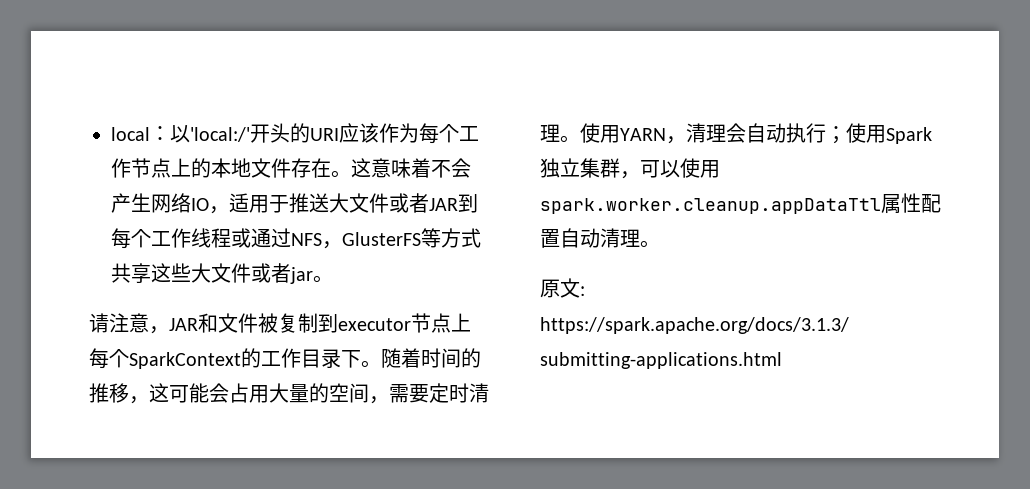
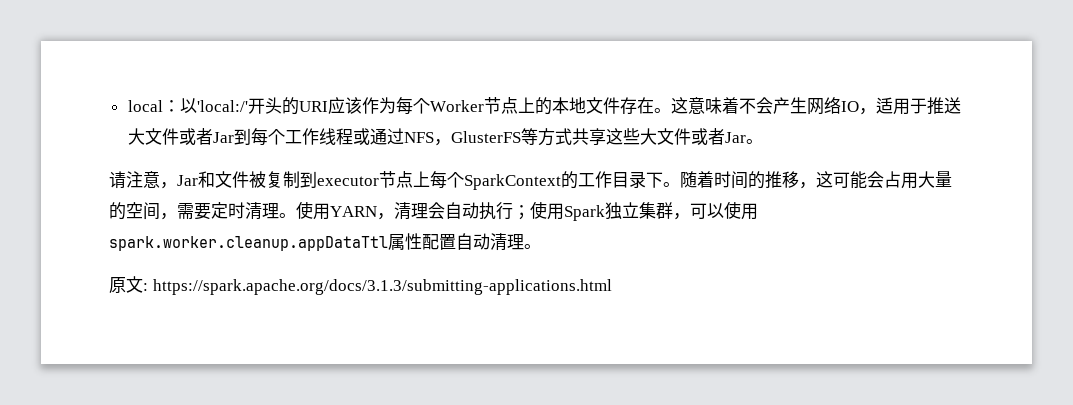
- local：以'local:/'开头的URI应该作为每个工作节点上的本地文件存在。
+ local：以'local:/'开头的URI应该作为每个Worker节点上的本地文件存在。
- 这意味着不会产生网络IO，适用于推送大文件或者JAR到每个工作线程或通过NFS，GlusterFS等方式共享这些大文件或者jar。
+ 这意味着不会产生网络IO，适用于推送大文件或者Jar到每个工作线程或通过NFS，GlusterFS等方式共享这些大文件或者Jar。
- 请注意，JAR和文件被复制到executor节点上每个SparkContext的工作目录下。
+ 请注意，Jar和文件被复制到executor节点上每个SparkContext的工作目录下。

